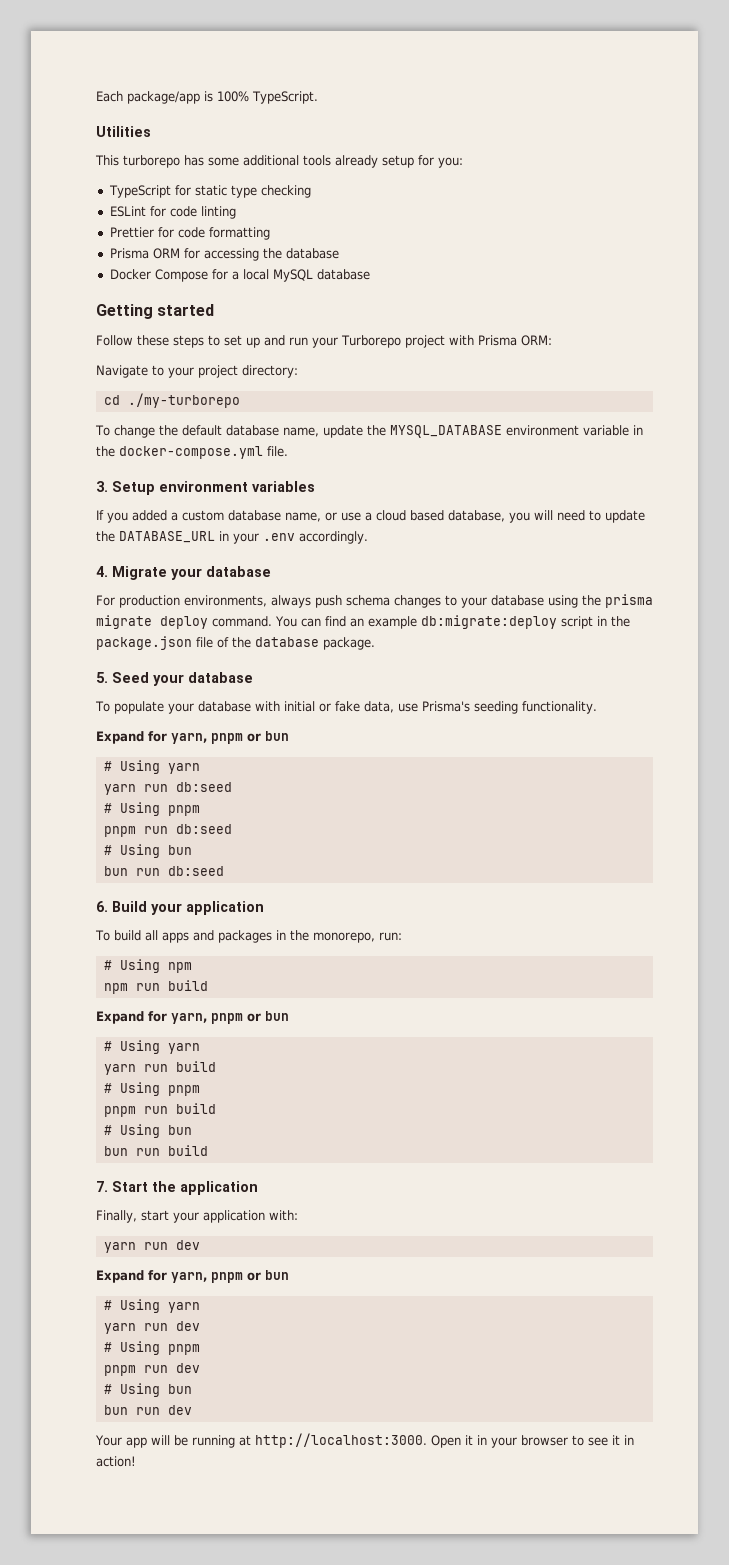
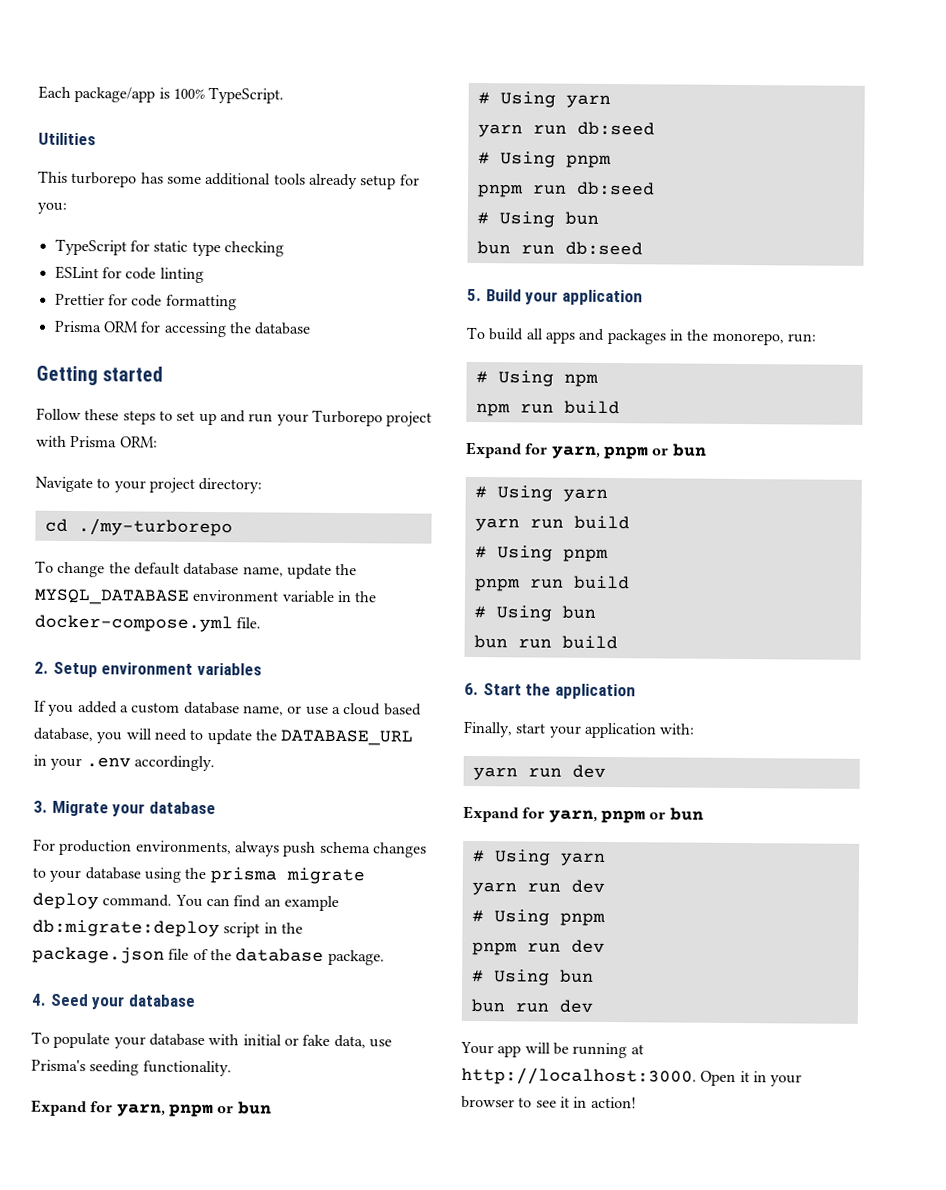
- Docker Compose for a local MySQL database
- 3. Setup environment variables
+ 2. Setup environment variables
- 4. Migrate your database
+ 3. Migrate your database
- 5. Seed your database
+ 4. Seed your database
- 6. Build your application
+ 5. Build your application
- 7. Start the application
+ 6. Start the application

